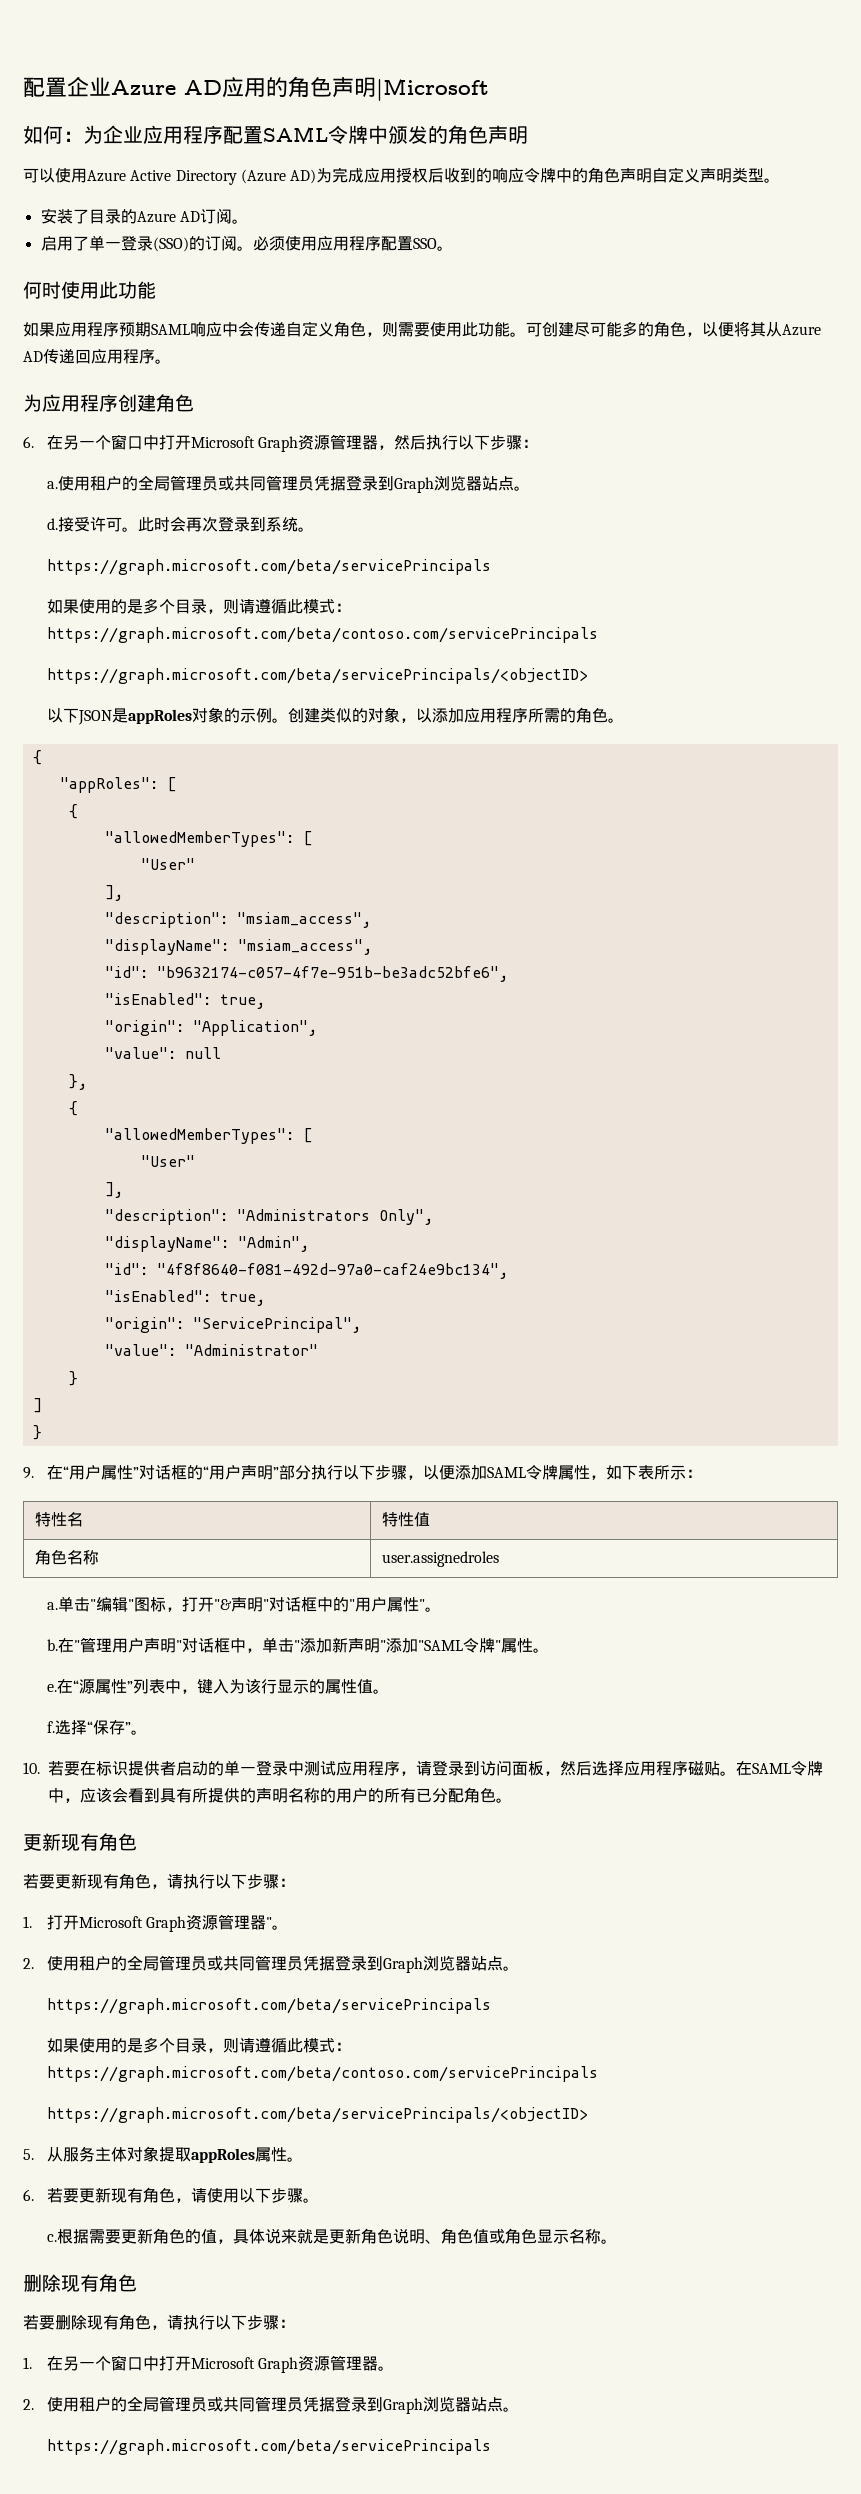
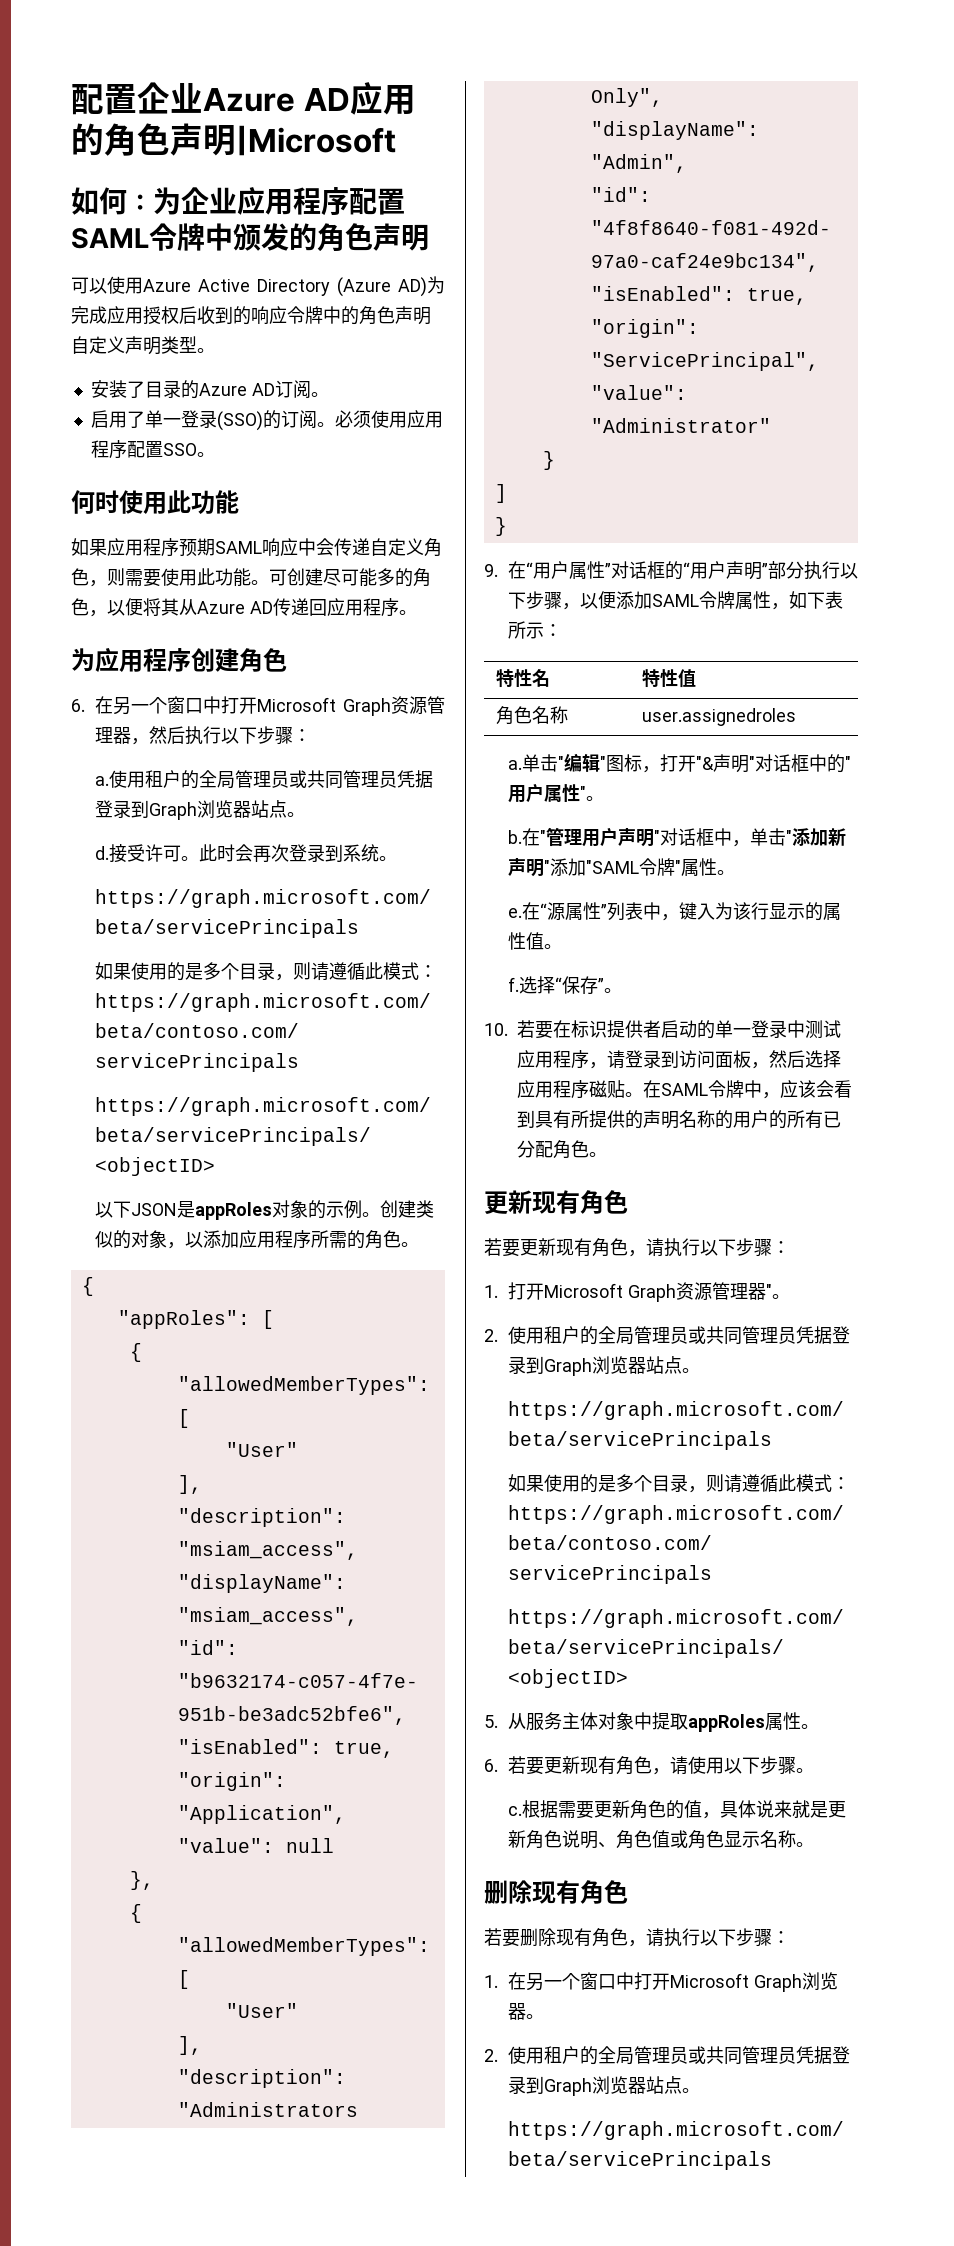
- 5.从服务主体对象提取appRoles属性。
+ 5.从服务主体对象中提取appRoles属性。
- 1.在另一个窗口中打开Microsoft Graph资源管理器。
+ 1.在另一个窗口中打开Microsoft Graph浏览器。

